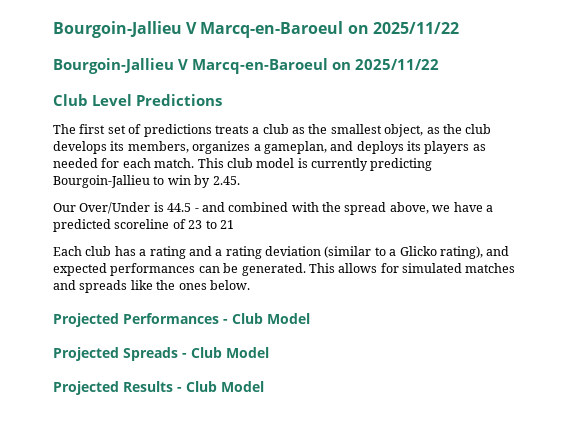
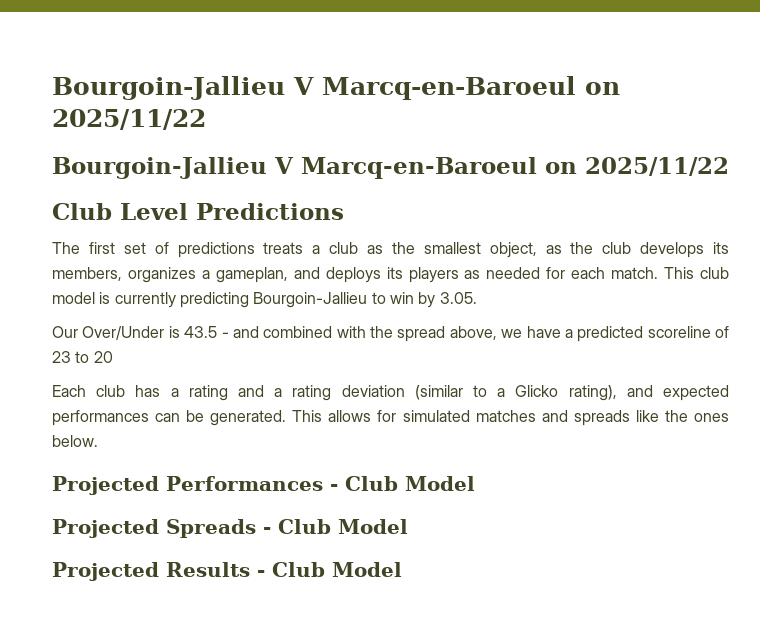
- This club model is currently predicting Bourgoin-Jallieu to win by 2.45.
+ This club model is currently predicting Bourgoin-Jallieu to win by 3.05.
- Our Over/Under is 44.5 - and combined with the spread above, we have a predicted scoreline of 23 to 21
+ Our Over/Under is 43.5 - and combined with the spread above, we have a predicted scoreline of 23 to 20

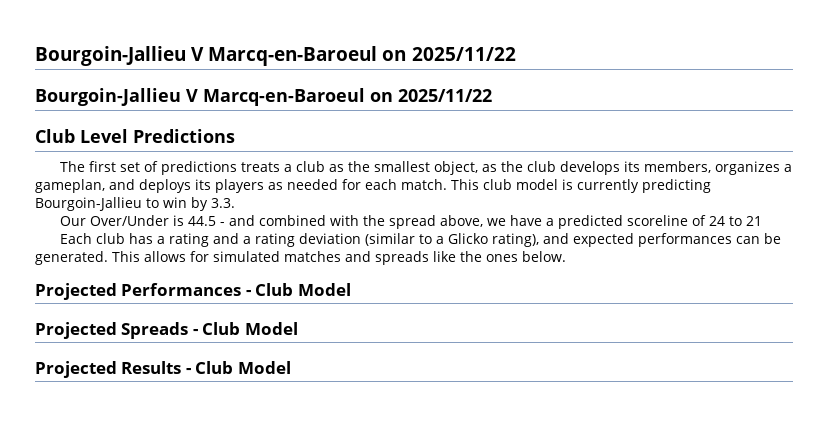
- This club model is currently predicting Bourgoin-Jallieu to win by 3.05.
+ This club model is currently predicting Bourgoin-Jallieu to win by 3.3.
- Our Over/Under is 43.5 - and combined with the spread above, we have a predicted scoreline of 23 to 20
+ Our Over/Under is 44.5 - and combined with the spread above, we have a predicted scoreline of 24 to 21

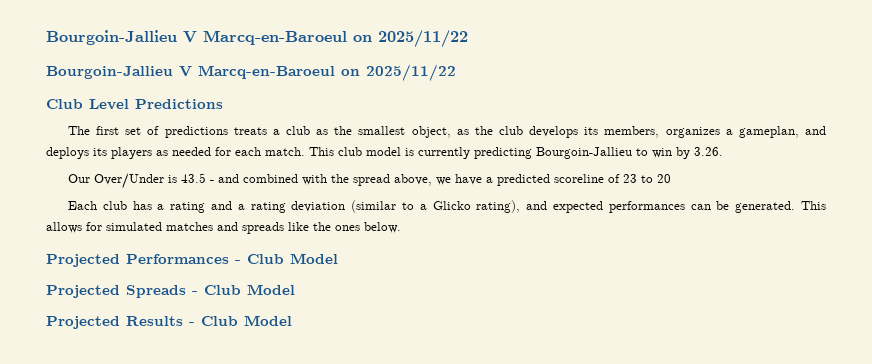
- This club model is currently predicting Bourgoin-Jallieu to win by 3.3.
+ This club model is currently predicting Bourgoin-Jallieu to win by 3.26.
- Our Over/Under is 44.5 - and combined with the spread above, we have a predicted scoreline of 24 to 21
+ Our Over/Under is 43.5 - and combined with the spread above, we have a predicted scoreline of 23 to 20

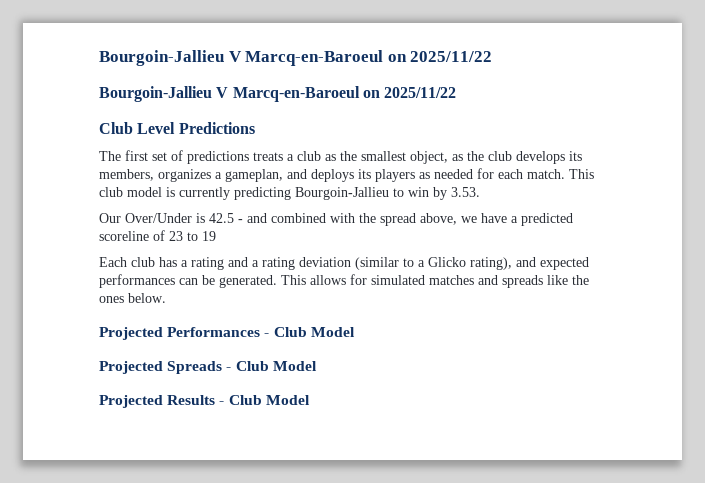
- This club model is currently predicting Bourgoin-Jallieu to win by 3.26.
+ This club model is currently predicting Bourgoin-Jallieu to win by 3.53.
- Our Over/Under is 43.5 - and combined with the spread above, we have a predicted scoreline of 23 to 20
+ Our Over/Under is 42.5 - and combined with the spread above, we have a predicted scoreline of 23 to 19

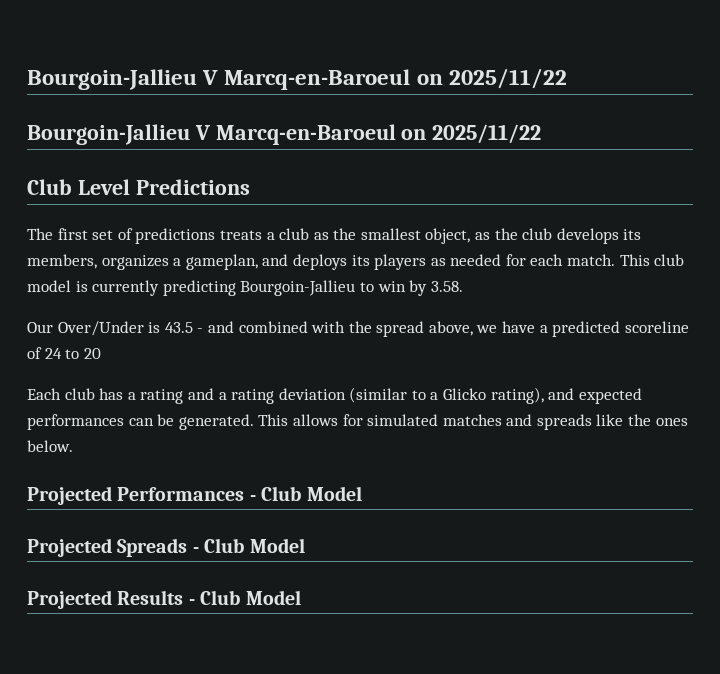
- This club model is currently predicting Bourgoin-Jallieu to win by 3.53.
+ This club model is currently predicting Bourgoin-Jallieu to win by 3.58.
- Our Over/Under is 42.5 - and combined with the spread above, we have a predicted scoreline of 23 to 19
+ Our Over/Under is 43.5 - and combined with the spread above, we have a predicted scoreline of 24 to 20

